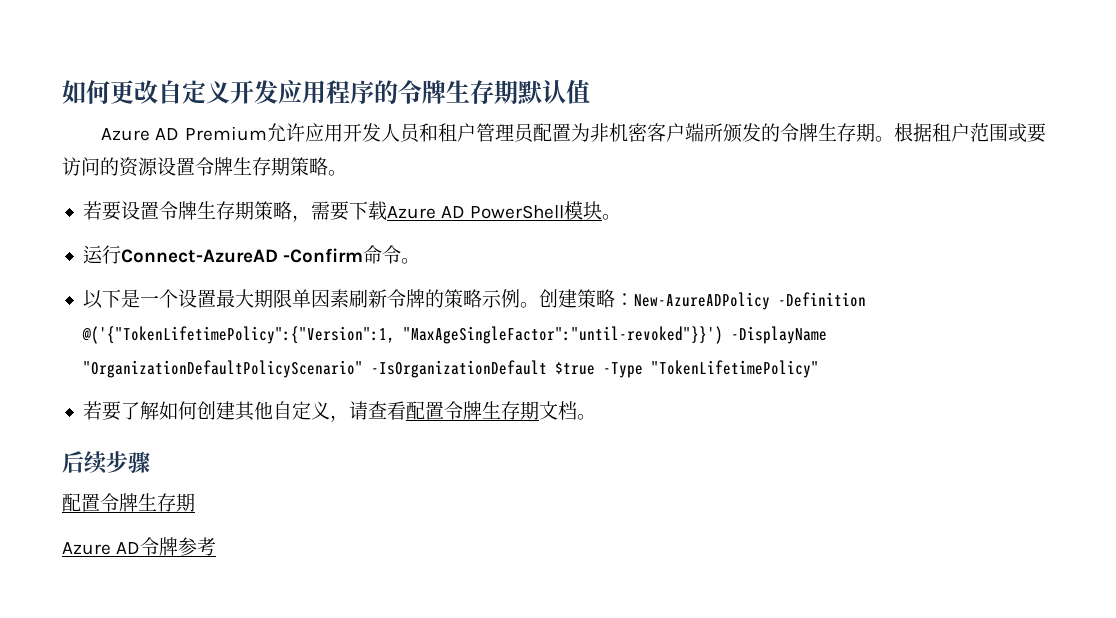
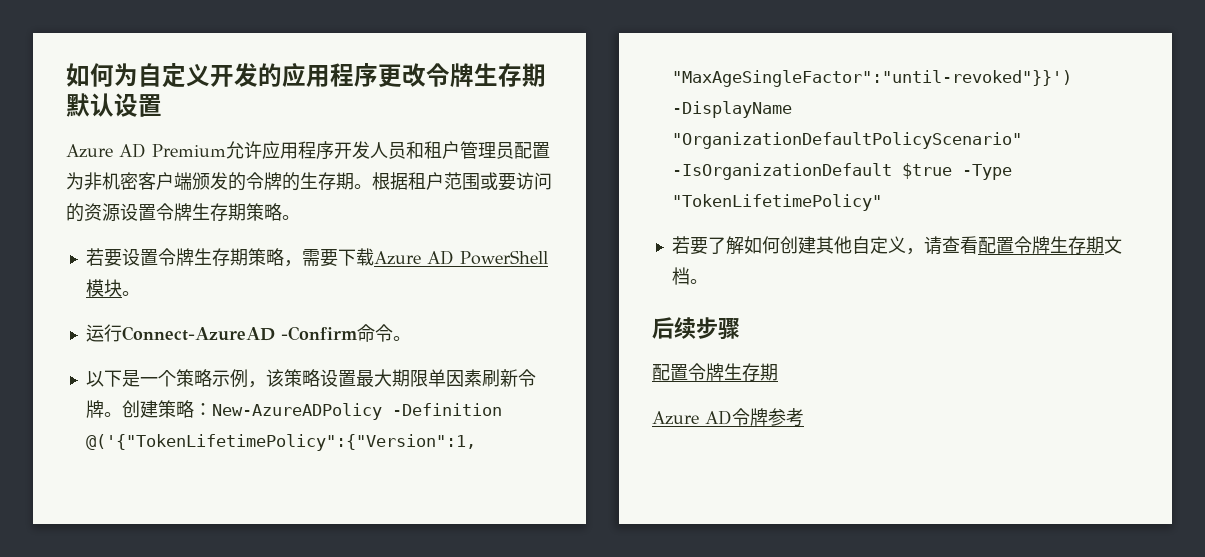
- 如何更改自定义开发应用程序的令牌生存期默认值
+ 如何为自定义开发的应用程序更改令牌生存期默认设置
- Azure AD Premium允许应用开发人员和租户管理员配置为非机密客户端所颁发的令牌生存期。
+ Azure AD Premium允许应用程序开发人员和租户管理员配置为非机密客户端颁发的令牌的生存期。
- 以下是一个设置最大期限单因素刷新令牌的策略示例。
+ 以下是一个策略示例，该策略设置最大期限单因素刷新令牌。

